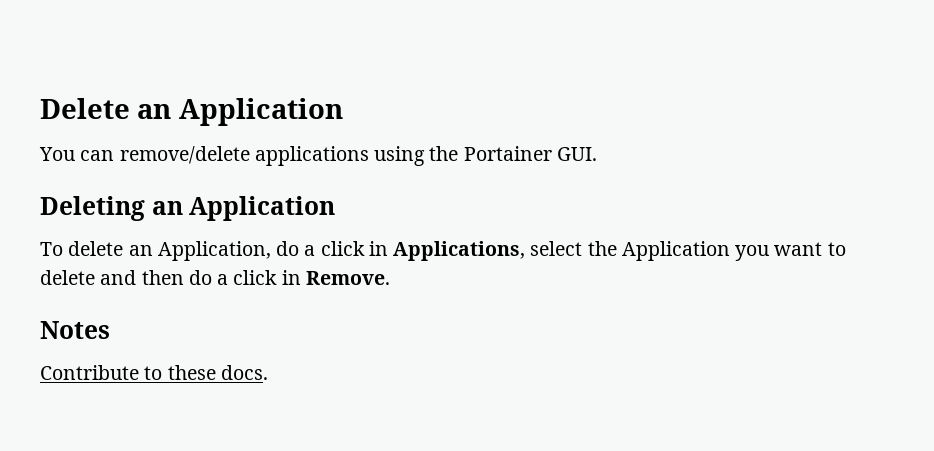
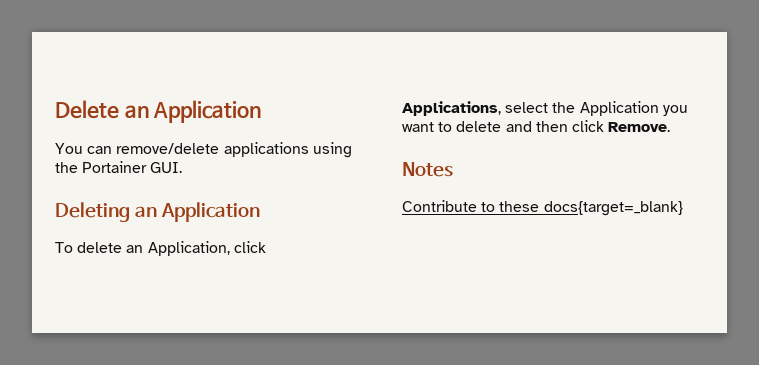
- To delete an Application, do a click in Applications, select the Application you want to delete and then do a click in Remove.
+ To delete an Application, click Applications, select the Application you want to delete and then click Remove.
- Contribute to these docs.
+ Contribute to these docs{target=_blank}

